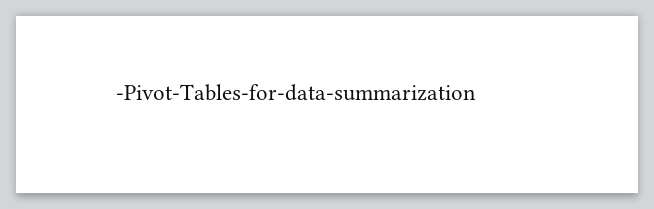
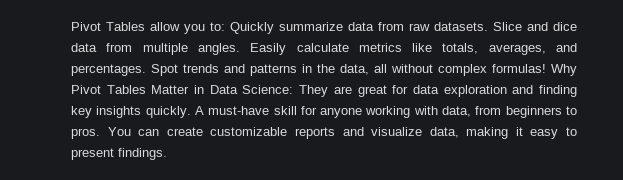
- -Pivot-Tables-for-data-summarization
+ Pivot Tables allow you to: Quickly summarize data from raw datasets. Slice and dice data from multiple angles. Easily calculate metrics like totals, averages, and percentages. Spot trends and patterns in the data, all without complex formulas! Why Pivot Tables Matter in Data Science: They are great for data exploration and finding key insights quickly. A must-have skill for anyone working with data, from beginners to pros. You can create customizable reports and visualize data, making it easy to present findings.

